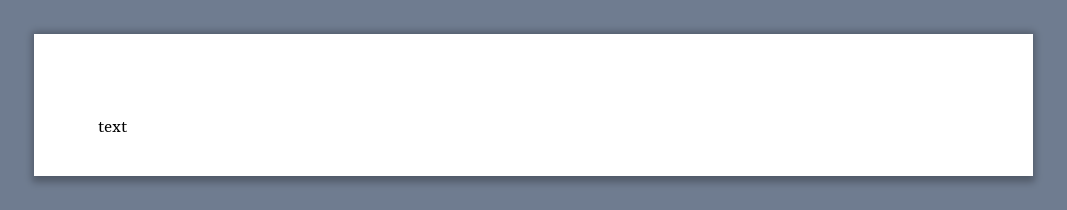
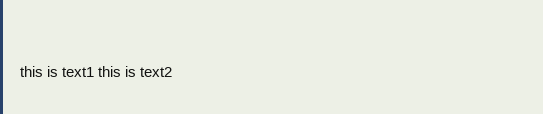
- text
+ this is text1 this is text2

